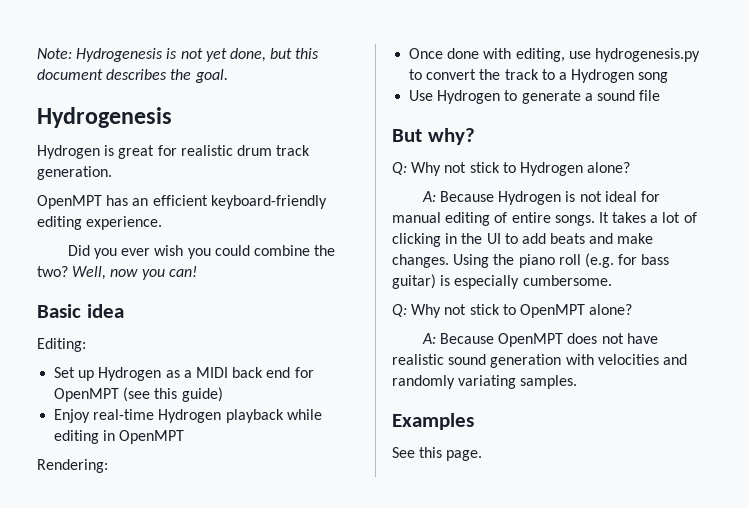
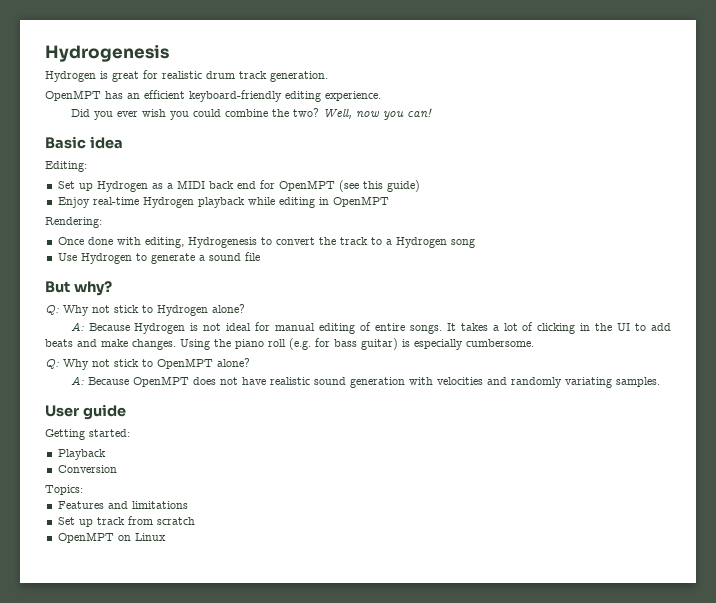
- Note: Hydrogenesis is not yet done, but this document describes the goal.
- Once done with editing, use hydrogenesis.py to convert the track to a Hydrogen song
+ Once done with editing, Hydrogenesis to convert the track to a Hydrogen song
- Examples
- See this page.
+ User guide
+ Getting started:
+ Playback
+ Conversion
+ Topics:
+ Features and limitations
+ Set up track from scratch
+ OpenMPT on Linux

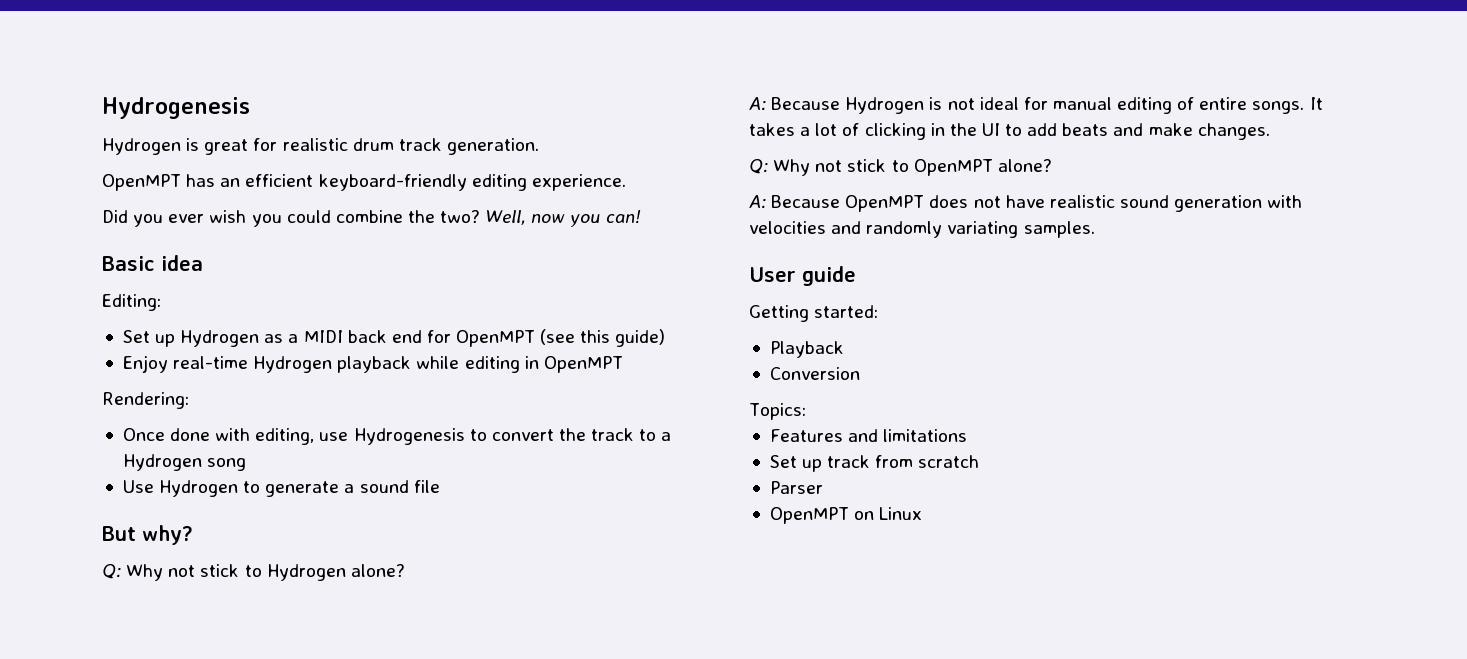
- Once done with editing, Hydrogenesis to convert the track to a Hydrogen song
+ Once done with editing, use Hydrogenesis to convert the track to a Hydrogen song
- Using the piano roll (e.g. for bass guitar) is especially cumbersome.
+ Parser

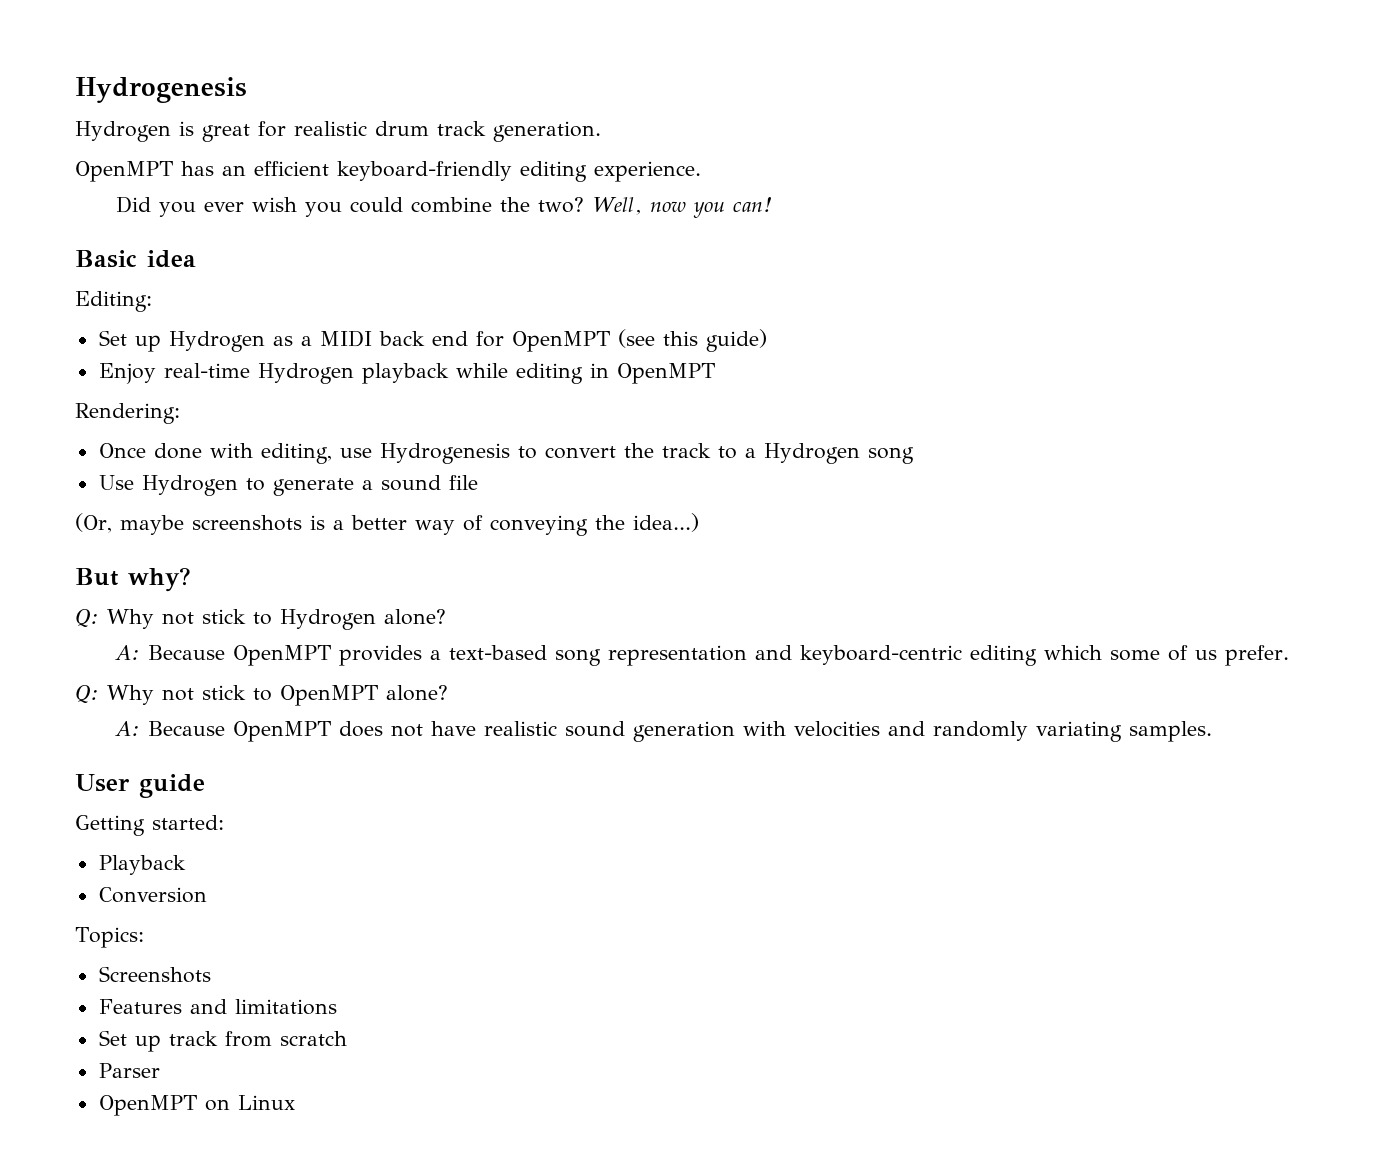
+ (Or, maybe screenshots is a better way of conveying the idea...)
- A: Because Hydrogen is not ideal for manual editing of entire songs. It takes a lot of clicking in the UI to add beats and make changes.
+ A: Because OpenMPT provides a text-based song representation and keyboard-centric editing which some of us prefer.
+ Screenshots

